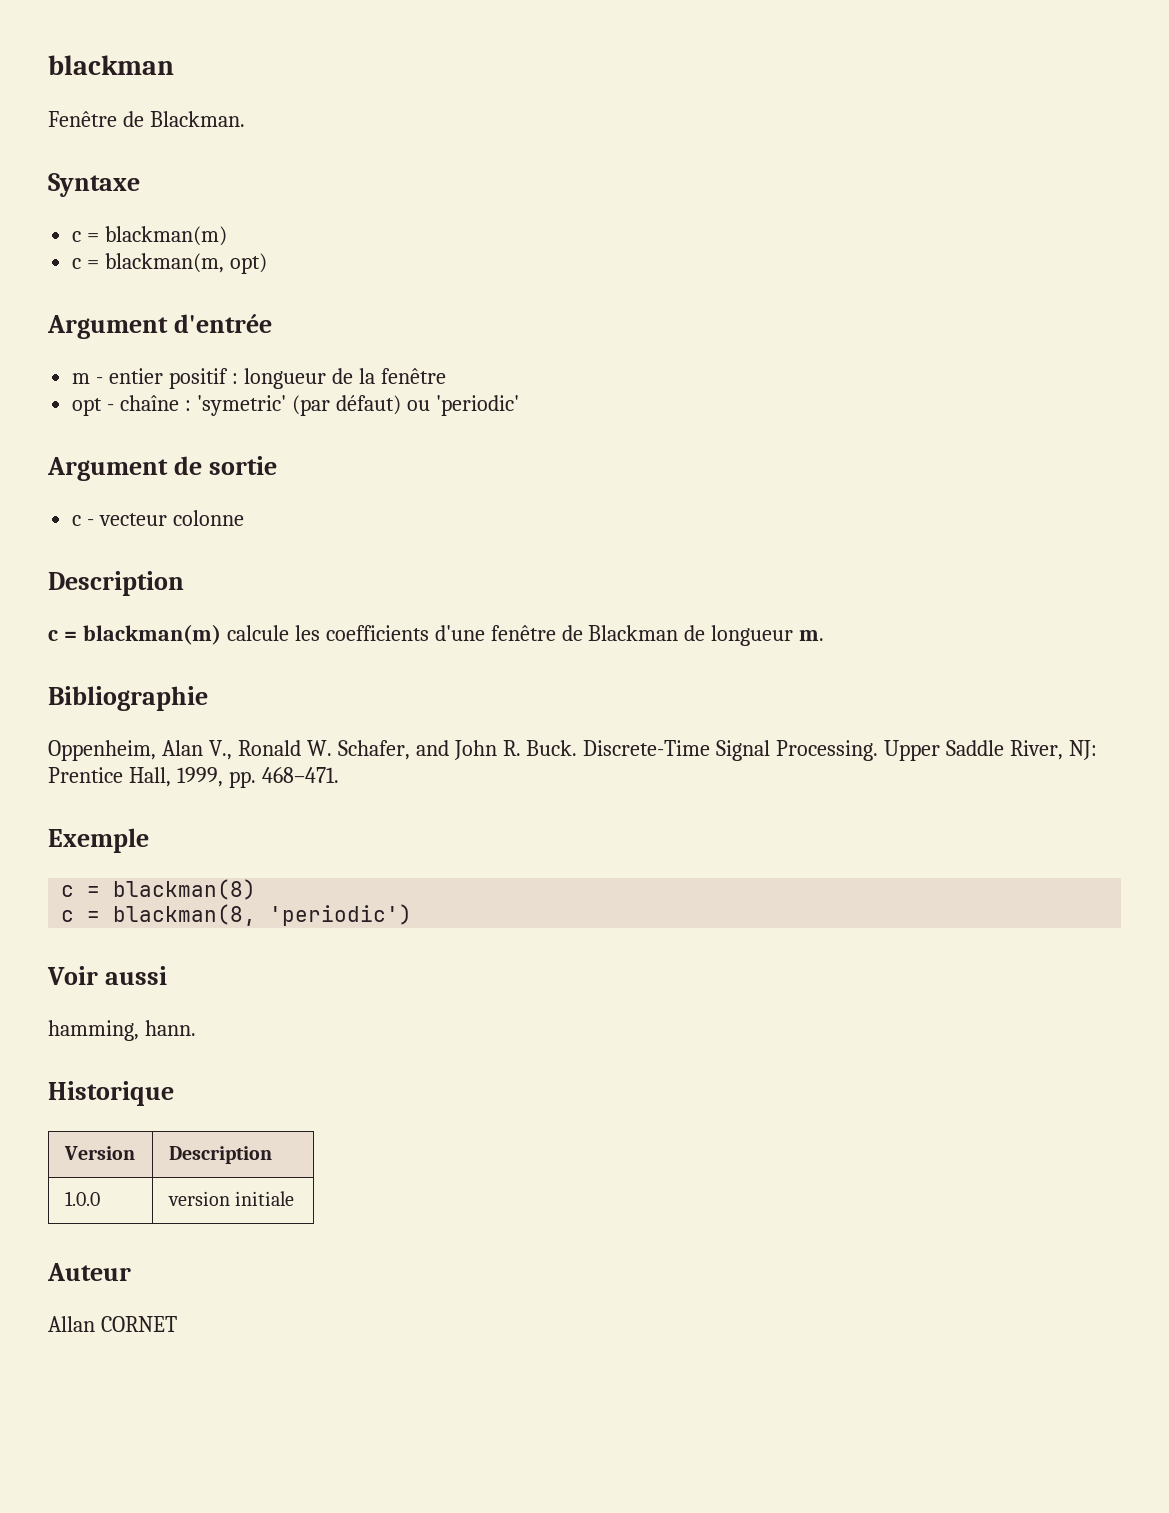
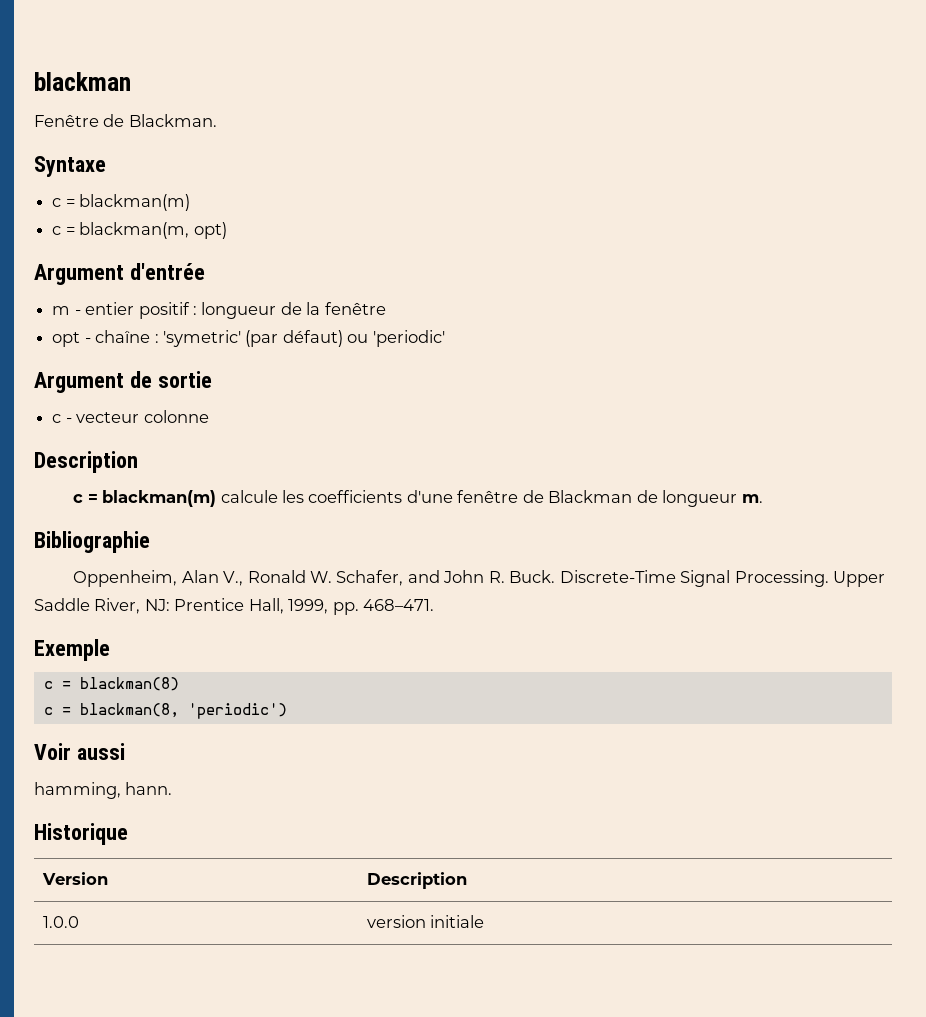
- Auteur
- Allan CORNET

